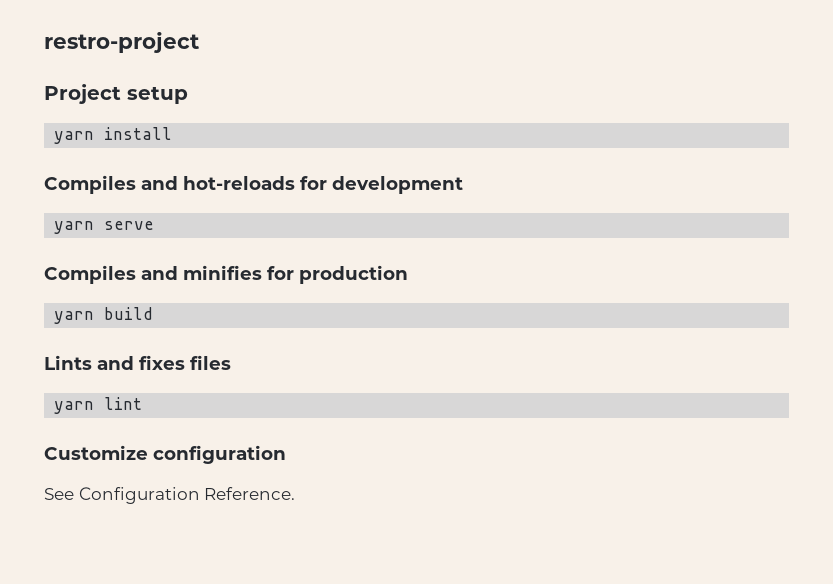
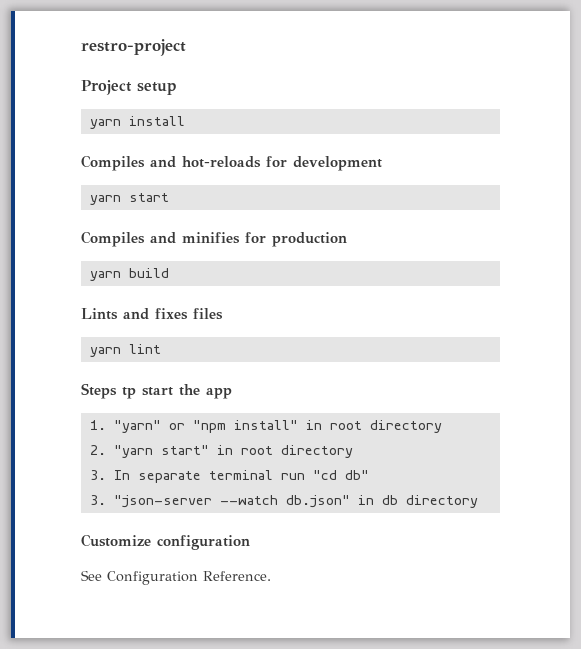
- yarn serve
+ yarn start
+ Steps tp start the app
+ 1. "yarn" or "npm install" in root directory
+ 2. "yarn start" in root directory
+ 3. In separate terminal run "cd db"
+ 3. "json-server --watch db.json" in db directory

